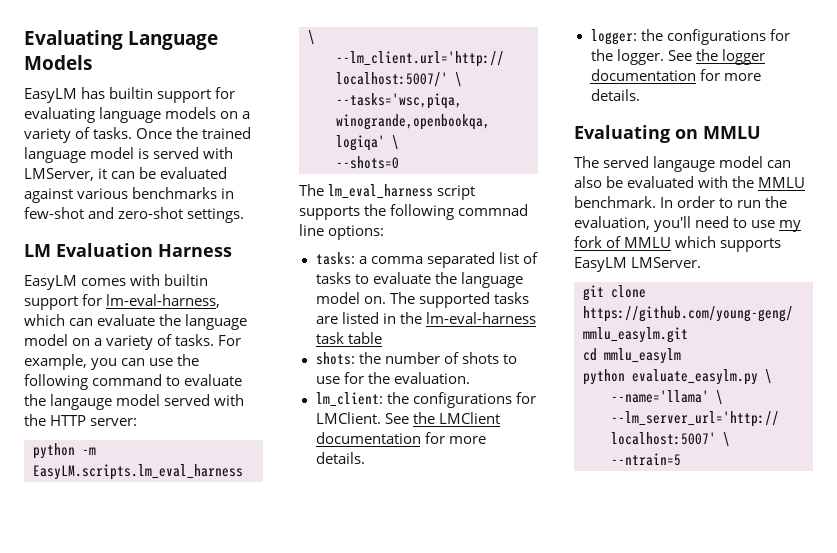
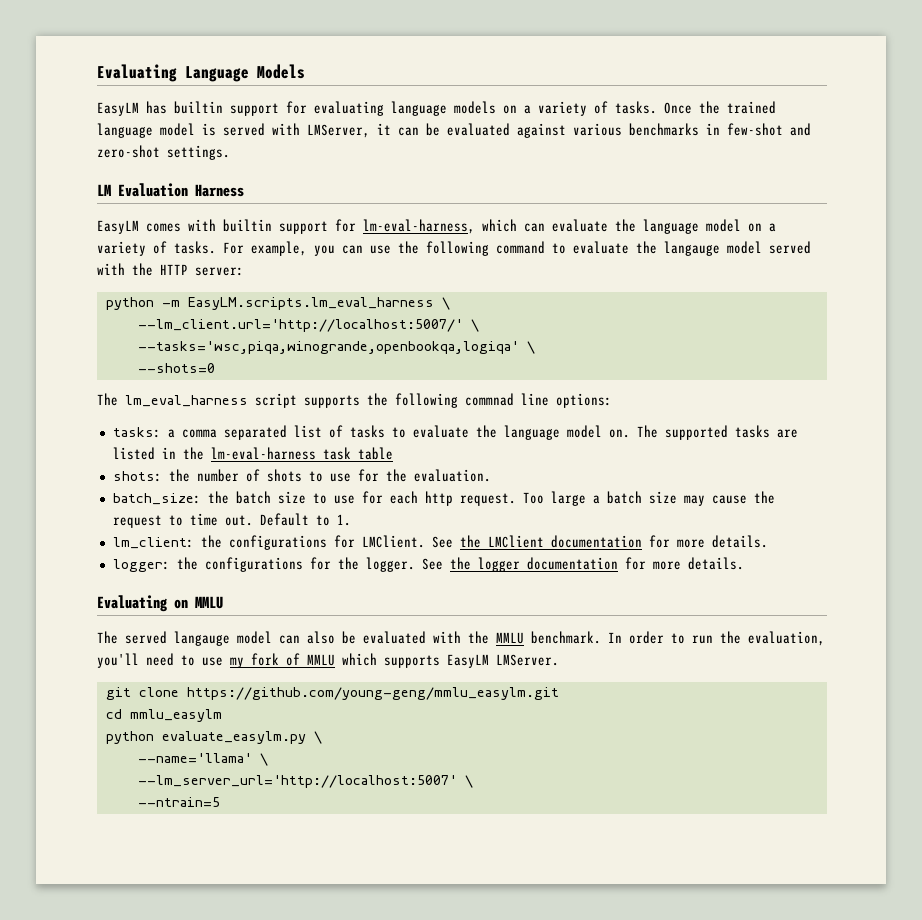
+ batch_size: the batch size to use for each http request. Too large a batch size may cause the request to time out. Default to 1.

